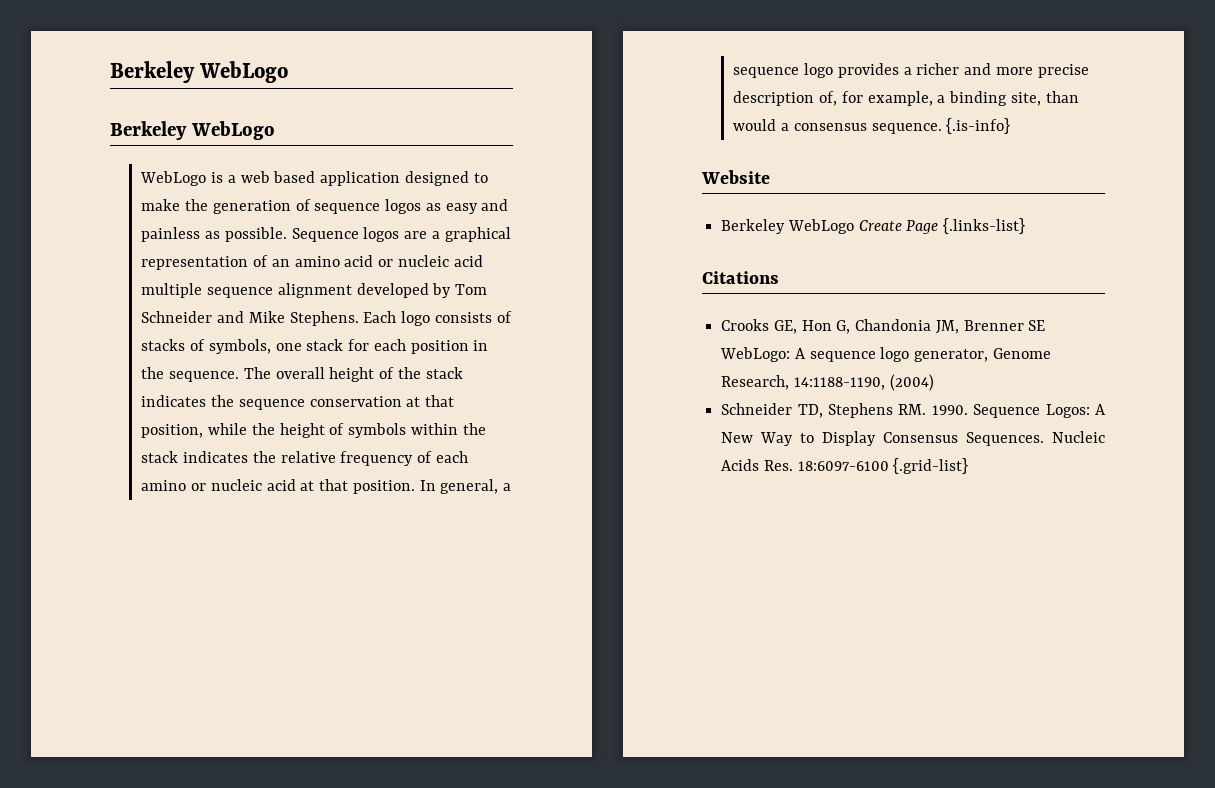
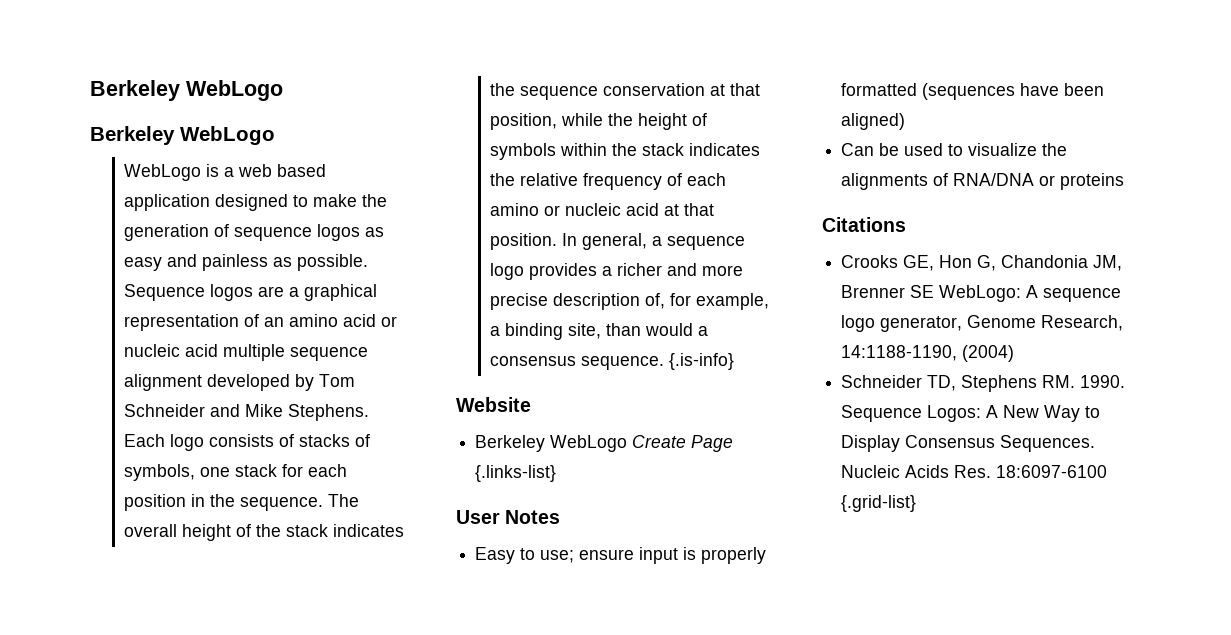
+ User Notes
+ Easy to use; ensure input is properly formatted (sequences have been aligned)
+ Can be used to visualize the alignments of RNA/DNA or proteins

